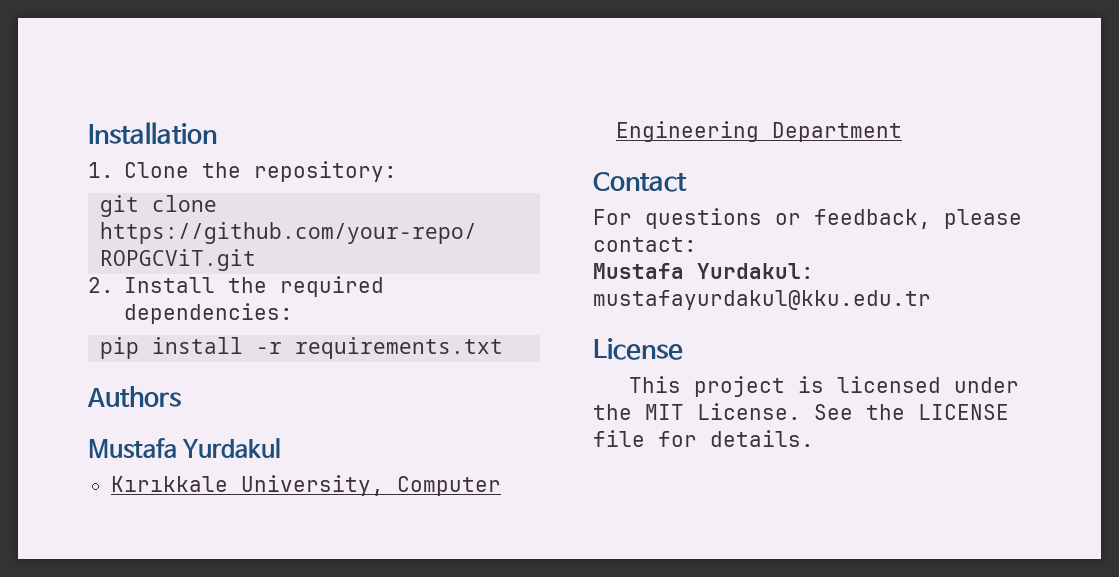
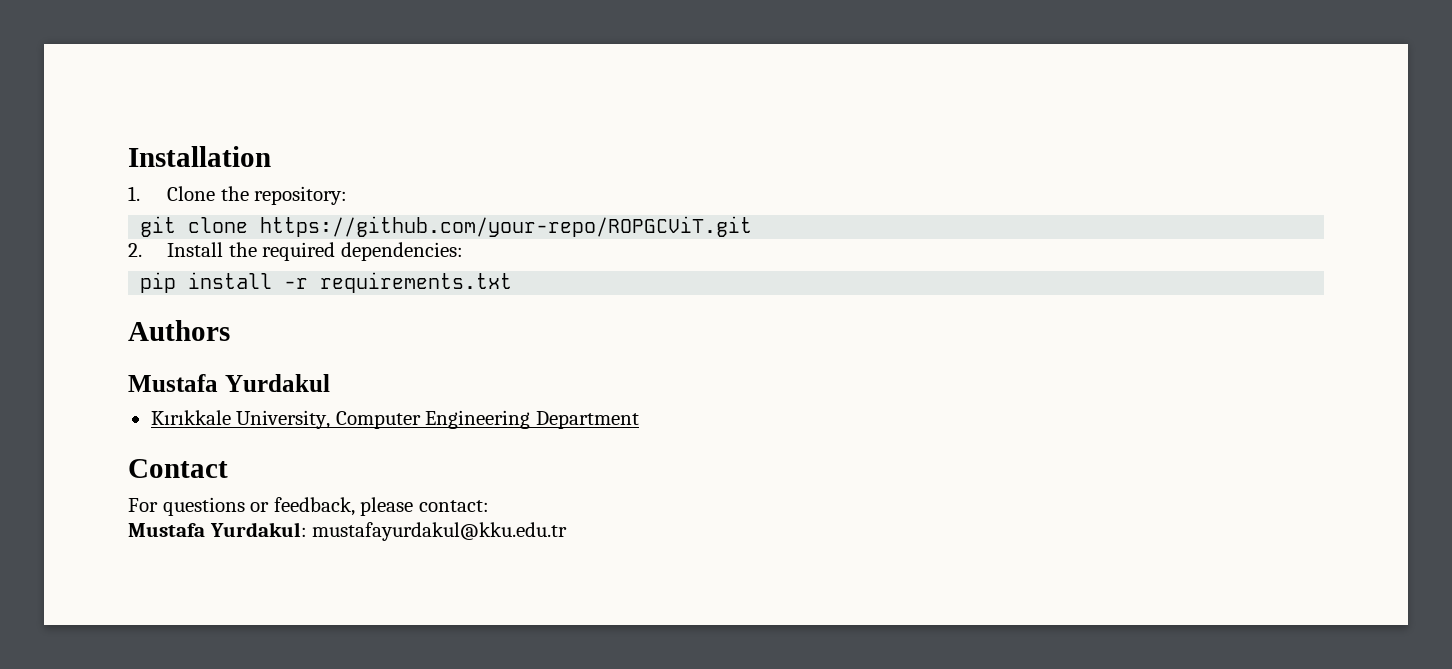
- License
- This project is licensed under the MIT License. See the LICENSE file for details.

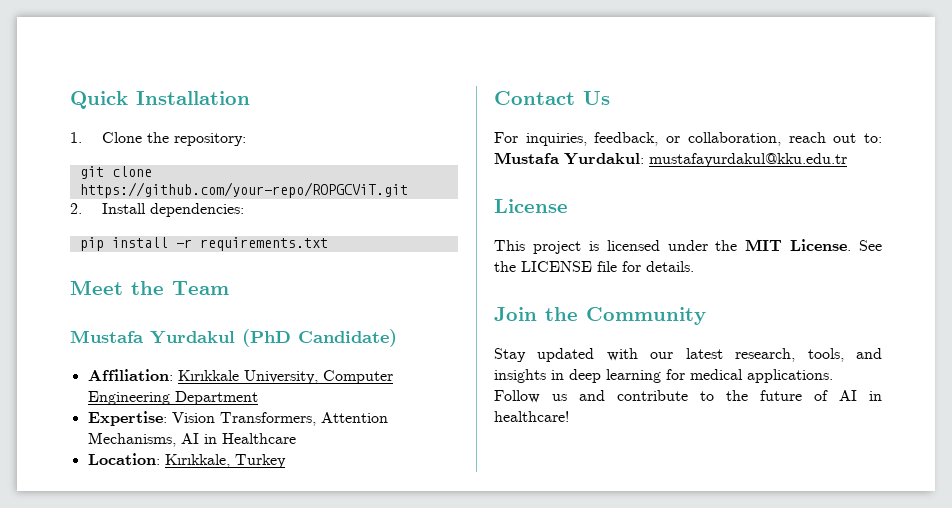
- Installation
+ Quick Installation
- 2. Install the required dependencies:
+ 2. Install dependencies:
- Authors
+ Meet the Team
- Mustafa Yurdakul
- Kırıkkale University, Computer Engineering Department
+ Mustafa Yurdakul (PhD Candidate)
+ Affiliation: Kırıkkale University, Computer Engineering Department
+ Expertise: Vision Transformers, Attention Mechanisms, AI in Healthcare
+ Location: Kırıkkale, Turkey
- Contact
+ Contact Us
- For questions or feedback, please contact:
- Mustafa Yurdakul: mustafayurdakul@kku.edu.tr
+ For inquiries, feedback, or collaboration, reach out to: Mustafa Yurdakul: mustafayurdakul@kku.edu.tr
+ License
+ This project is licensed under the MIT License. See the LICENSE file for details.
+ Join the Community
+ Stay updated with our latest research, tools, and insights in deep learning for medical applications. Follow us and contribute to the future of AI in healthcare!

